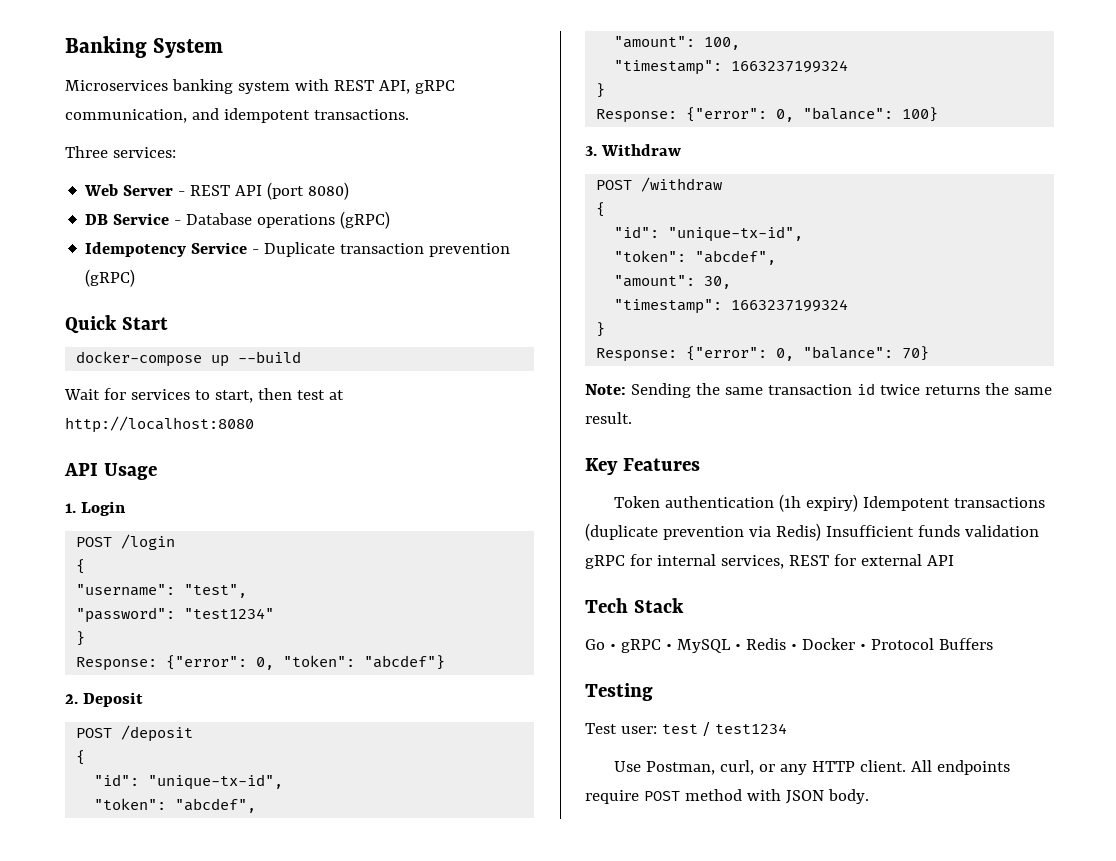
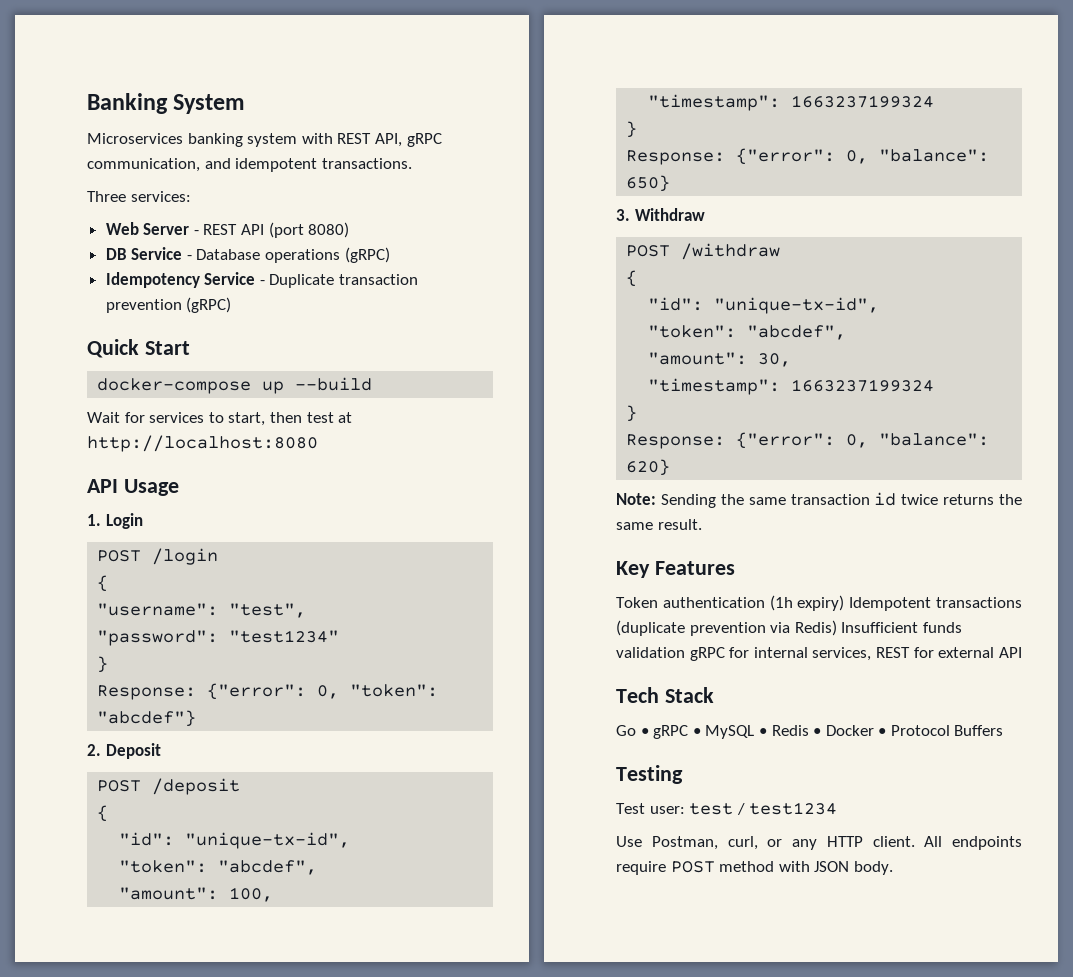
- Response: {"error": 0, "balance": 100}
+ Response: {"error": 0, "balance": 650}
- Response: {"error": 0, "balance": 70}
+ Response: {"error": 0, "balance": 620}

